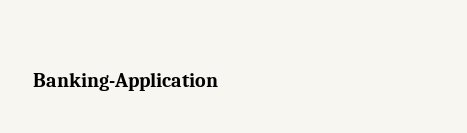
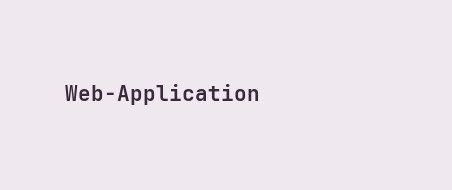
- Banking-Application
+ Web-Application

